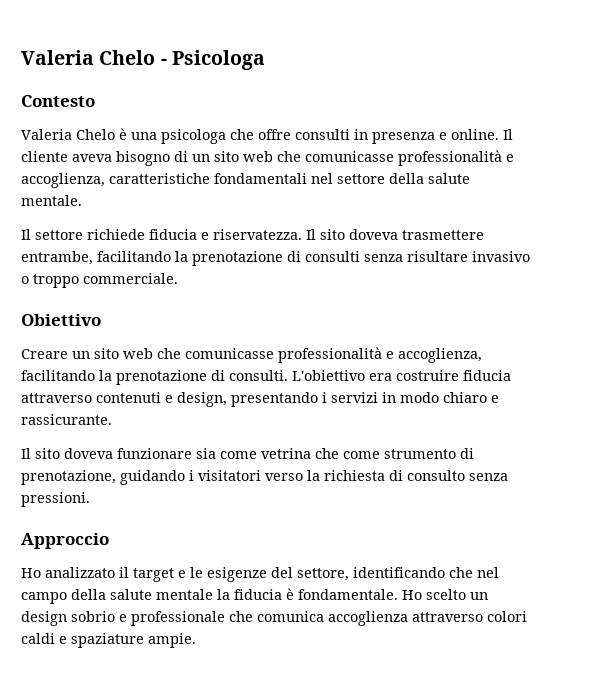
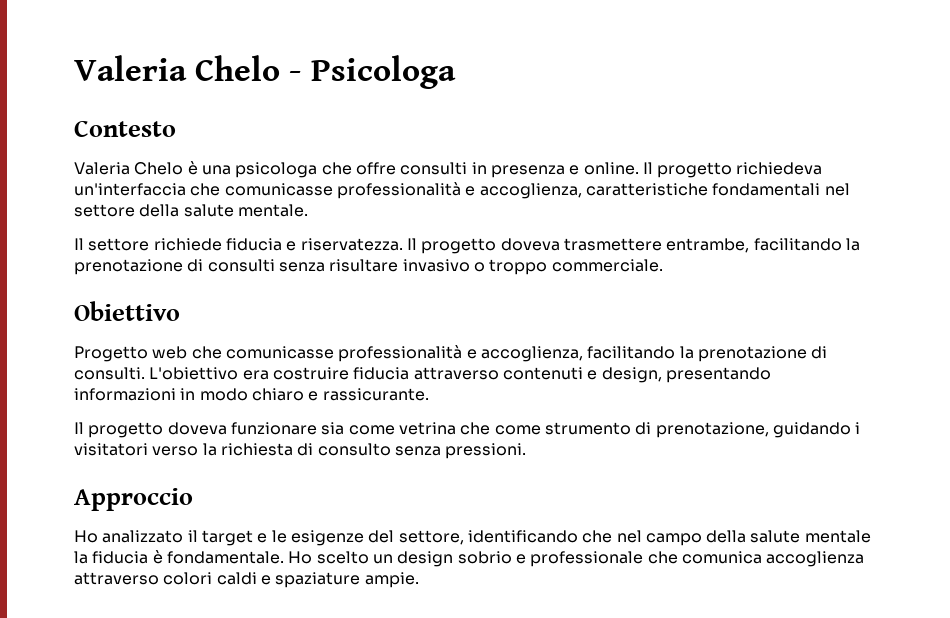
- Il cliente aveva bisogno di un sito web che comunicasse professionalità e accoglienza, caratteristiche fondamentali nel settore della salute mentale.
+ Il progetto richiedeva un'interfaccia che comunicasse professionalità e accoglienza, caratteristiche fondamentali nel settore della salute mentale.
- Il sito doveva trasmettere entrambe, facilitando la prenotazione di consulti senza risultare invasivo o troppo commerciale.
+ Il progetto doveva trasmettere entrambe, facilitando la prenotazione di consulti senza risultare invasivo o troppo commerciale.
- Creare un sito web che comunicasse professionalità e accoglienza, facilitando la prenotazione di consulti.
+ Progetto web che comunicasse professionalità e accoglienza, facilitando la prenotazione di consulti.
- L'obiettivo era costruire fiducia attraverso contenuti e design, presentando i servizi in modo chiaro e rassicurante.
+ L'obiettivo era costruire fiducia attraverso contenuti e design, presentando informazioni in modo chiaro e rassicurante.
- Il sito doveva funzionare sia come vetrina che come strumento di prenotazione, guidando i visitatori verso la richiesta di consulto senza pressioni.
+ Il progetto doveva funzionare sia come vetrina che come strumento di prenotazione, guidando i visitatori verso la richiesta di consulto senza pressioni.

